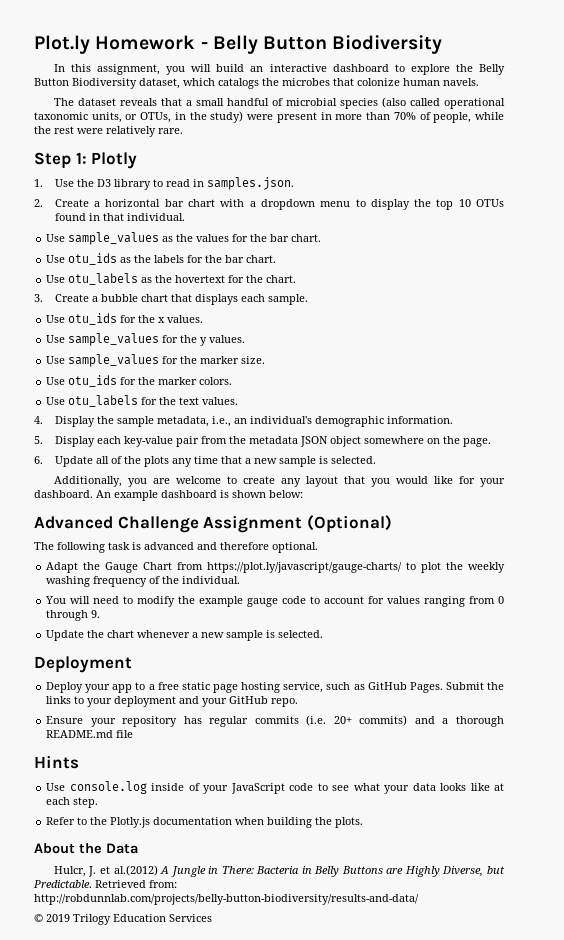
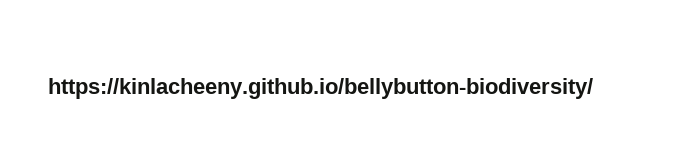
- Plot.ly Homework - Belly Button Biodiversity
- In this assignment, you will build an interactive dashboard to explore the Belly Button Biodiversity dataset, which catalogs the microbes that colonize human navels.
- The dataset reveals that a small handful of microbial species (also called operational taxonomic units, or OTUs, in the study) were present in more than 70% of people, while the rest were relatively rare.
- Step 1: Plotly
- 1. Use the D3 library to read in samples.json.
- 2. Create a horizontal bar chart with a dropdown menu to display the top 10 OTUs found in that individual.
- Use sample_values as the values for the bar chart.
- Use otu_ids as the labels for the bar chart.
- Use otu_labels as the hovertext for the chart.
- 3. Create a bubble chart that displays each sample.
- Use otu_ids for the x values.
- Use sample_values for the y values.
- Use sample_values for the marker size.
- Use otu_ids for the marker colors.
- Use otu_labels for the text values.
- 4. Display the sample metadata, i.e., an individual's demographic information.
- 5. Display each key-value pair from the metadata JSON object somewhere on the page.
- 6. Update all of the plots any time that a new sample is selected.
- Additionally, you are welcome to create any layout that you would like for your dashboard. An example dashboard is shown below:
- Advanced Challenge Assignment (Optional)
- The following task is advanced and therefore optional.
- Adapt the Gauge Chart from https://plot.ly/javascript/gauge-charts/ to plot the weekly washing frequency of the individual.
- You will need to modify the example gauge code to account for values ranging from 0 through 9.
- Update the chart whenever a new sample is selected.
- Deployment
- Deploy your app to a free static page hosting service, such as GitHub Pages. Submit the links to your deployment and your GitHub repo.
- Ensure your repository has regular commits (i.e. 20+ commits) and a thorough README.md file
- Hints
- Use console.log inside of your JavaScript code to see what your data looks like at each step.
- Refer to the Plotly.js documentation when building the plots.
- About the Data
- Hulcr, J. et al.(2012) A Jungle in There: Bacteria in Belly Buttons are Highly Diverse, but Predictable. Retrieved from: http://robdunnlab.com/projects/belly-button-biodiversity/results-and-data/
- © 2019 Trilogy Education Services
+ https://kinlacheeny.github.io/bellybutton-biodiversity/

